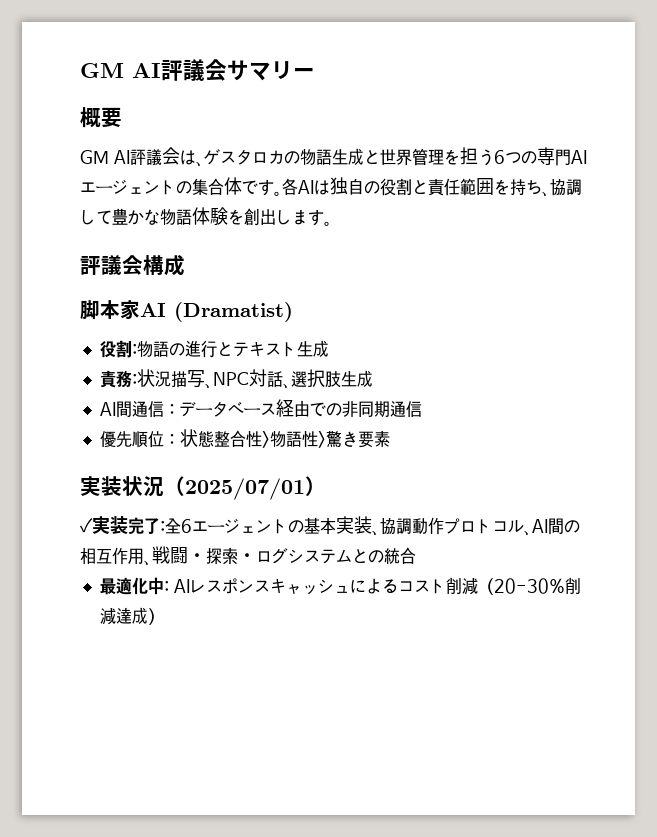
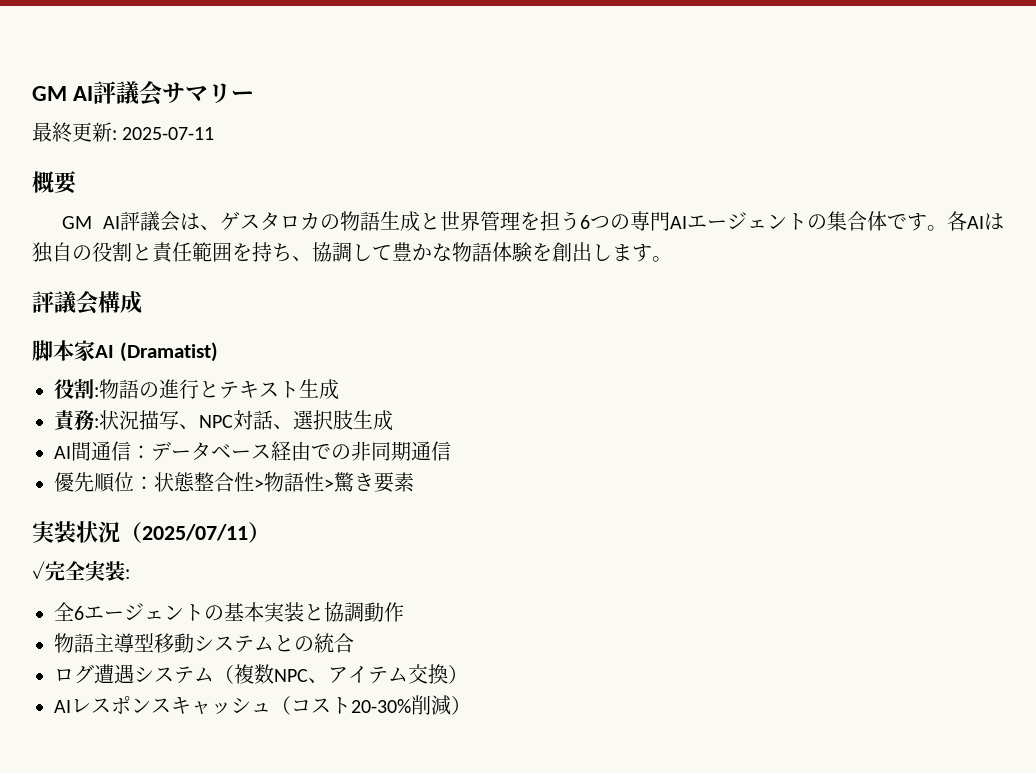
+ 最終更新: 2025-07-11
- 実装状況（2025/07/01）
+ 実装状況（2025/07/11）
- ✓実装完了:全6エージェントの基本実装、協調動作プロトコル、AI間の相互作用、戦闘・探索・ログシステムとの統合
- 最適化中: AIレスポンスキャッシュによるコスト削減（20-30%削減達成）
+ ✓完全実装:
+ 全6エージェントの基本実装と協調動作
+ 物語主導型移動システムとの統合
+ ログ遭遇システム（複数NPC、アイテム交換）
+ AIレスポンスキャッシュ（コスト20-30%削減）

